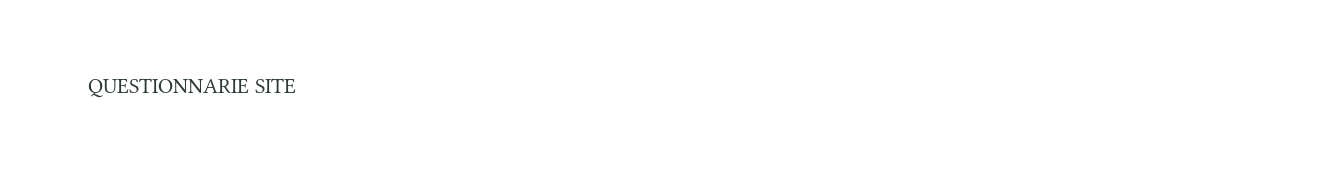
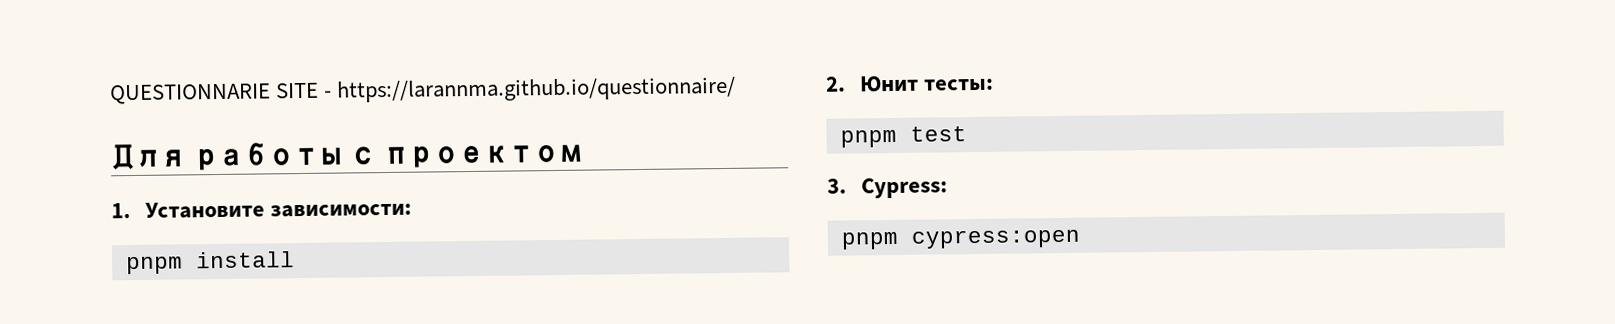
- QUESTIONNARIE SITE
+ QUESTIONNARIE SITE - https://larannma.github.io/questionnaire/
+ Для работы с проектом
+ 1. Установите зависимости:
+ pnpm install
+ 2. Юнит тесты:
+ pnpm test
+ 3. Cypress:
+ pnpm cypress:open

